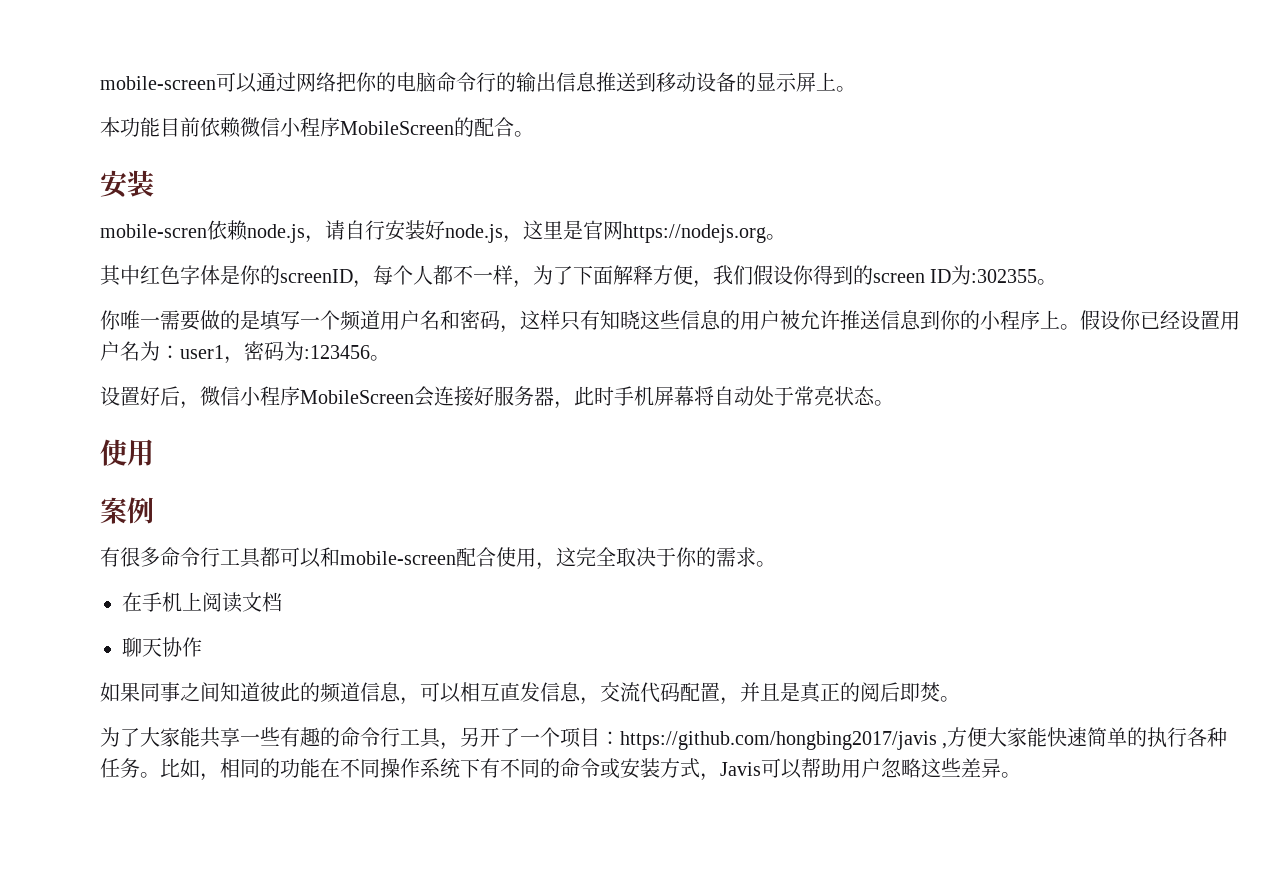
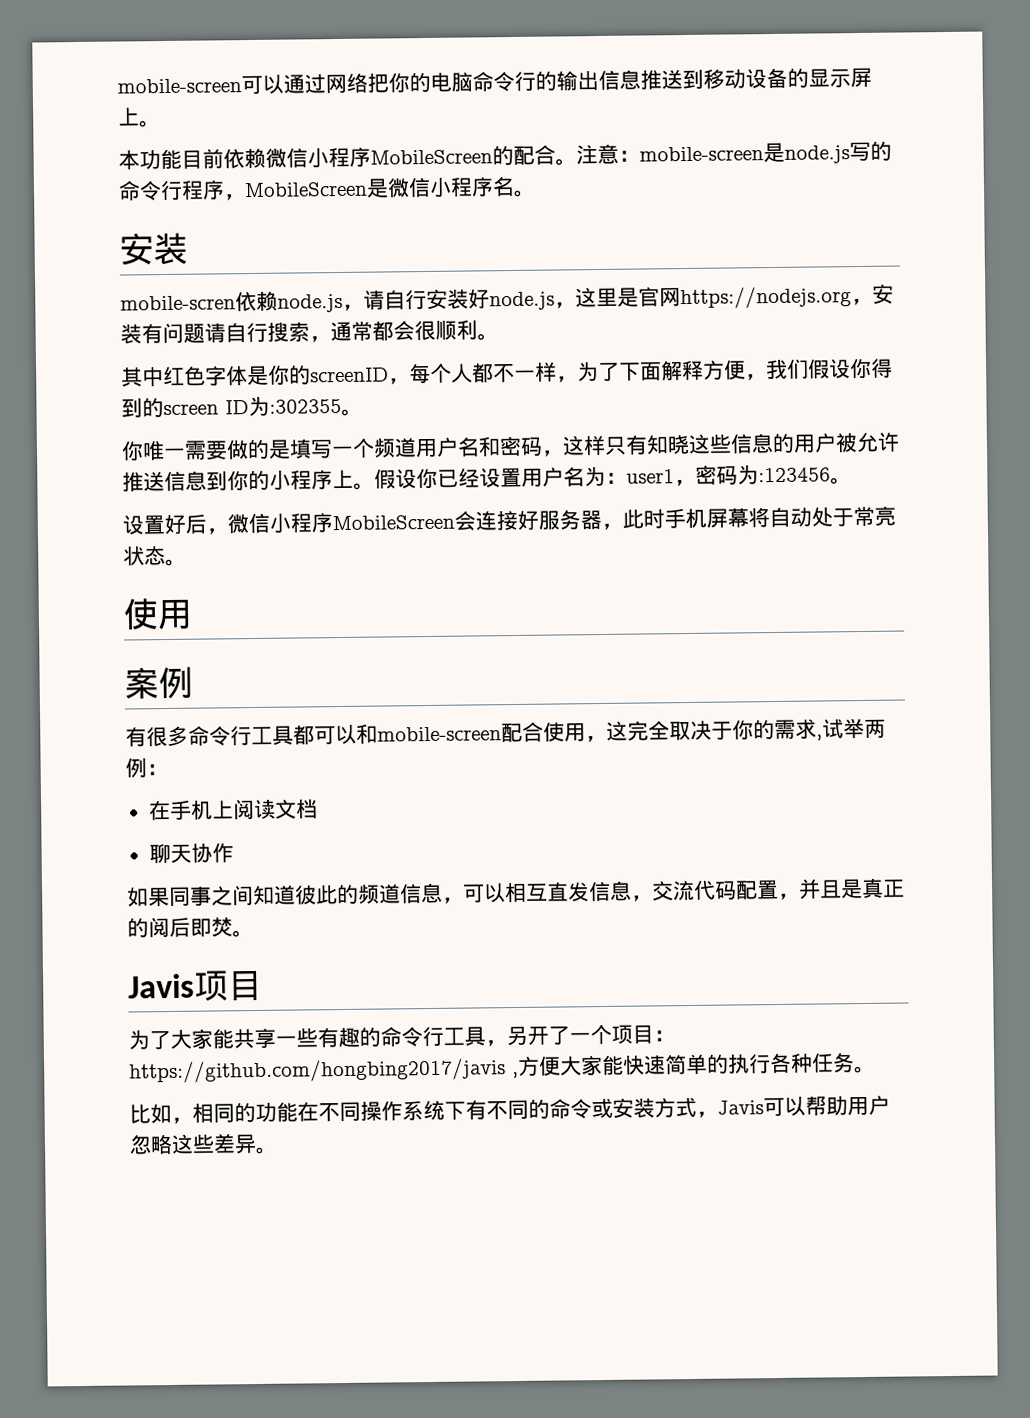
+ 注意：mobile-screen是node.js写的命令行程序，MobileScreen是微信小程序名。
- mobile-scren依赖node.js，请自行安装好node.js，这里是官网https://nodejs.org。
+ mobile-scren依赖node.js，请自行安装好node.js，这里是官网https://nodejs.org，安装有问题请自行搜索，通常都会很顺利。
- 有很多命令行工具都可以和mobile-screen配合使用，这完全取决于你的需求。
+ 有很多命令行工具都可以和mobile-screen配合使用，这完全取决于你的需求,试举两例：
+ Javis项目
- 为了大家能共享一些有趣的命令行工具，另开了一个项目：https://github.com/hongbing2017/javis ,方便大家能快速简单的执行各种任务。比如，相同的功能在不同操作系统下有不同的命令或安装方式，Javis可以帮助用户忽略这些差异。
+ 为了大家能共享一些有趣的命令行工具，另开了一个项目：https://github.com/hongbing2017/javis ,方便大家能快速简单的执行各种任务。
+ 比如，相同的功能在不同操作系统下有不同的命令或安装方式，Javis可以帮助用户忽略这些差异。

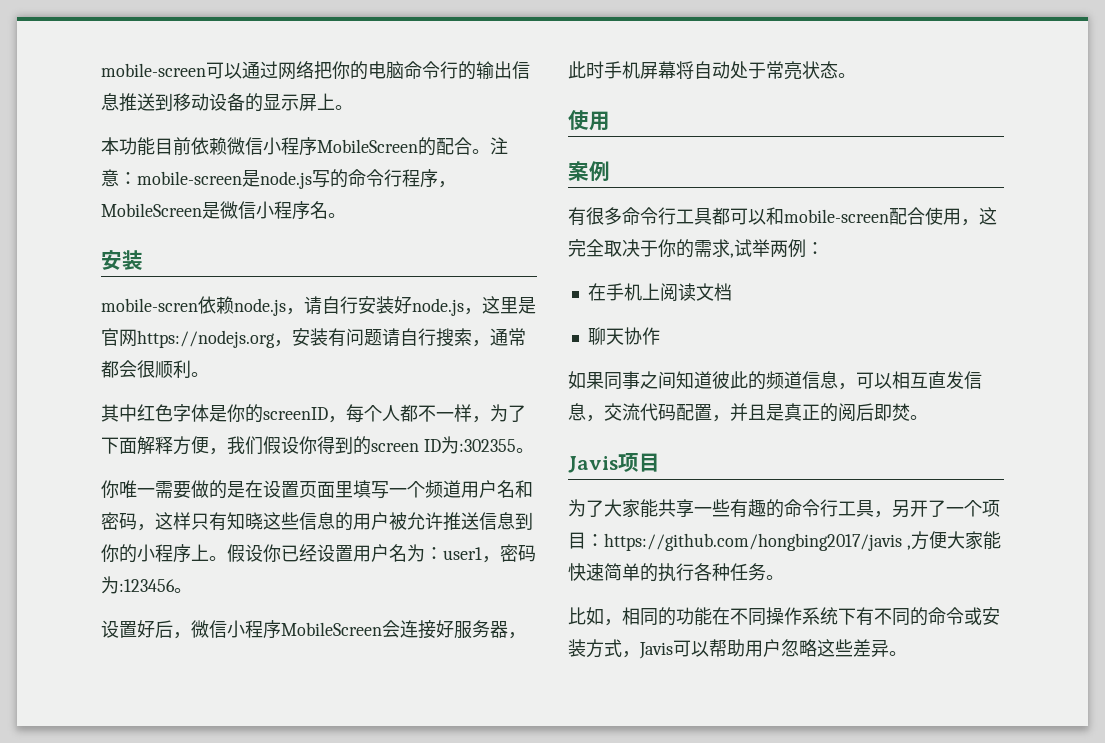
- 你唯一需要做的是填写一个频道用户名和密码，这样只有知晓这些信息的用户被允许推送信息到你的小程序上。
+ 你唯一需要做的是在设置页面里填写一个频道用户名和密码，这样只有知晓这些信息的用户被允许推送信息到你的小程序上。

